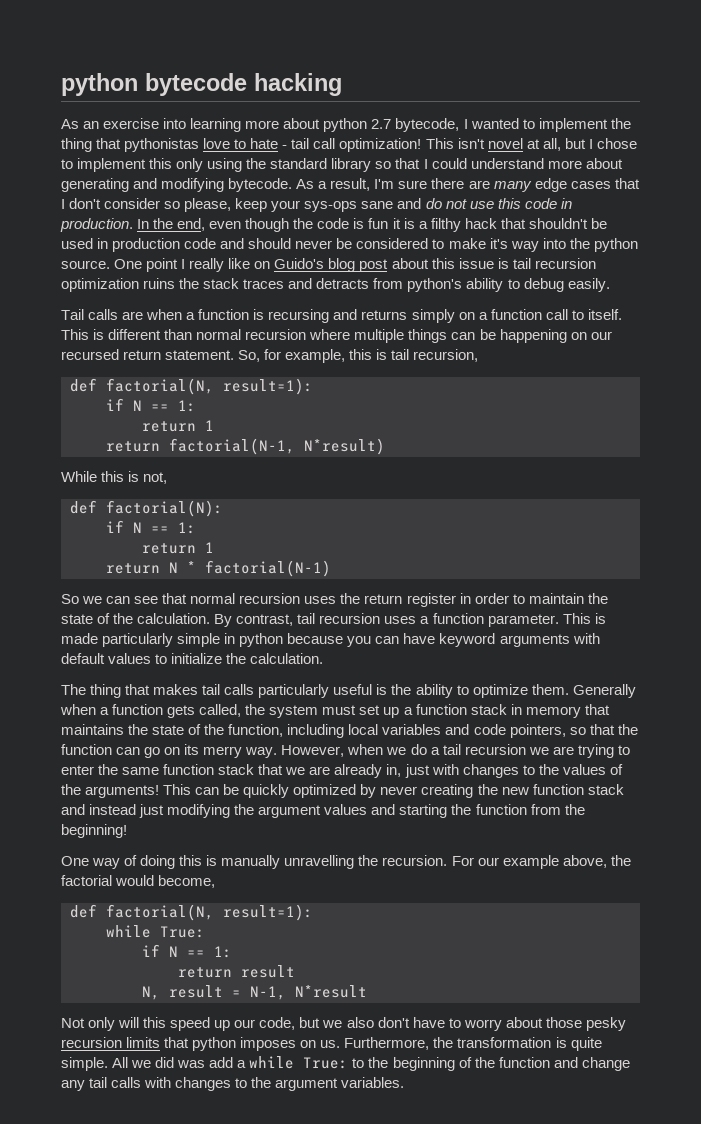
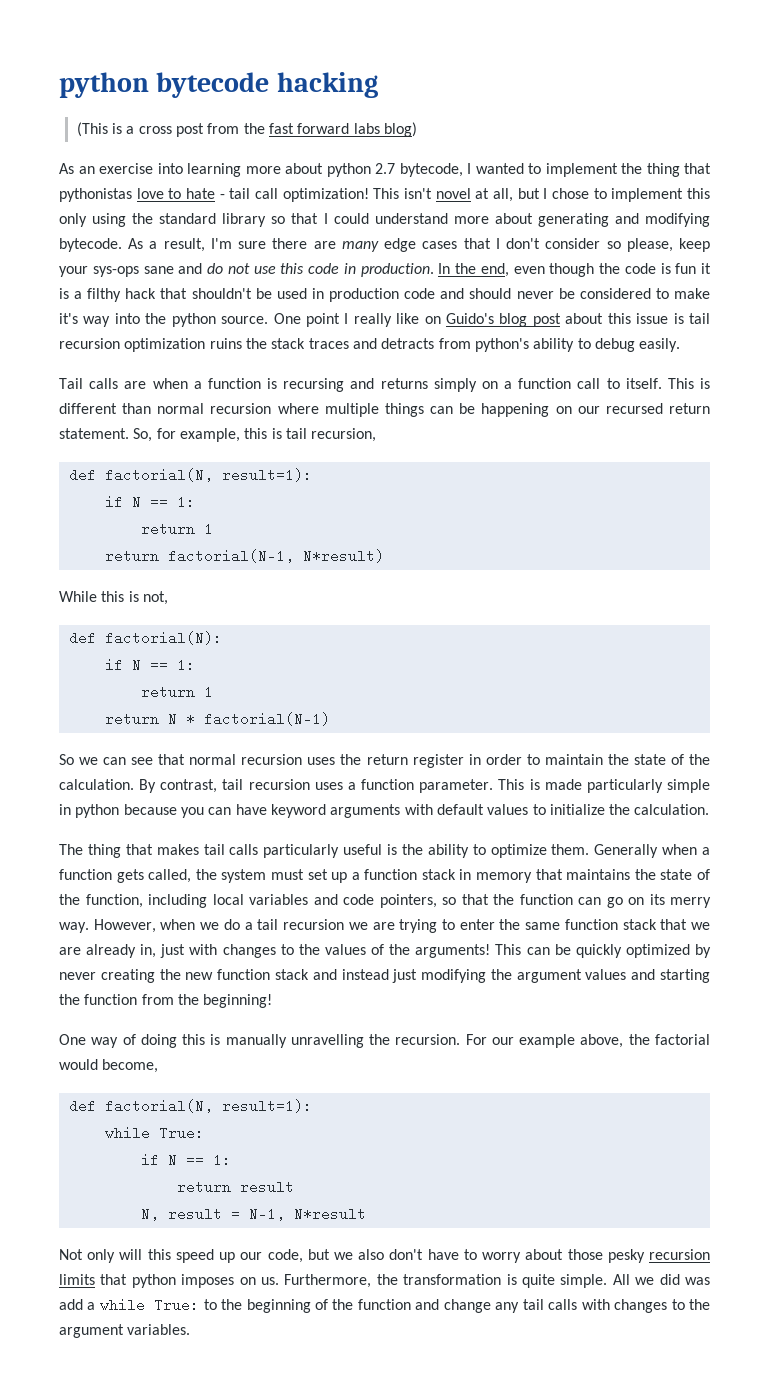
+ (This is a cross post from the fast forward labs blog)

